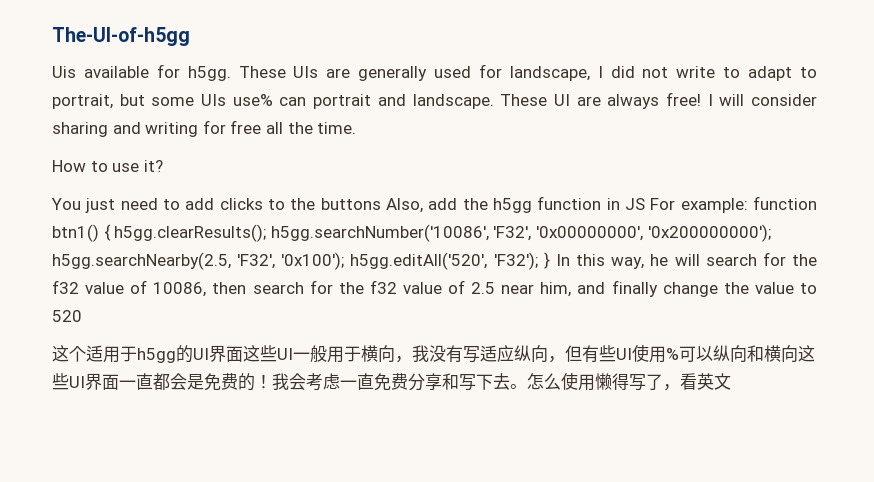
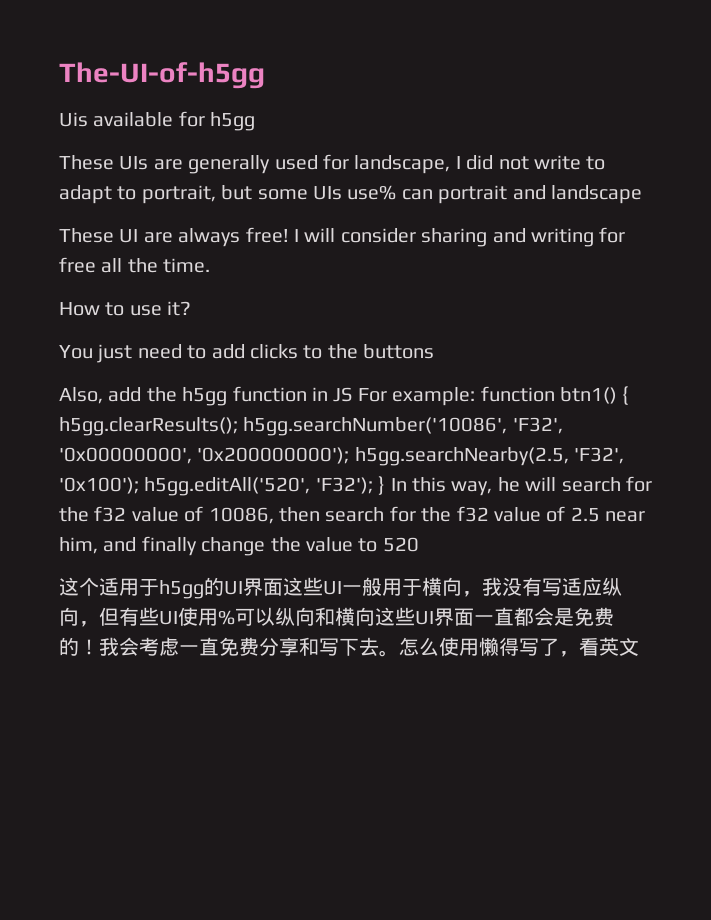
- Uis available for h5gg. These UIs are generally used for landscape, I did not write to adapt to portrait, but some UIs use% can portrait and landscape. These UI are always free!
+ Uis available for h5gg
+ These UIs are generally used for landscape, I did not write to adapt to portrait, but some UIs use% can portrait and landscape
+ These UI are always free!
- You just need to add clicks to the buttons Also, add the h5gg function in JS For example:
+ You just need to add clicks to the buttons
+ Also, add the h5gg function in JS For example:

